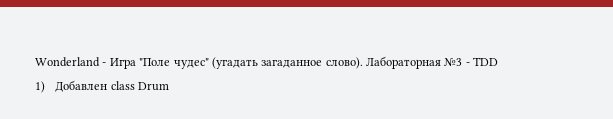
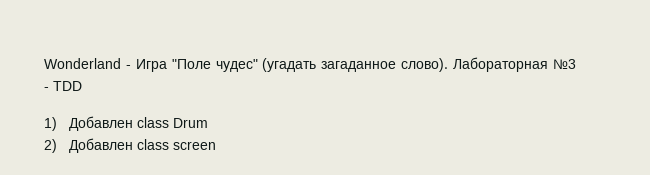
+ 2) Добавлен class screen

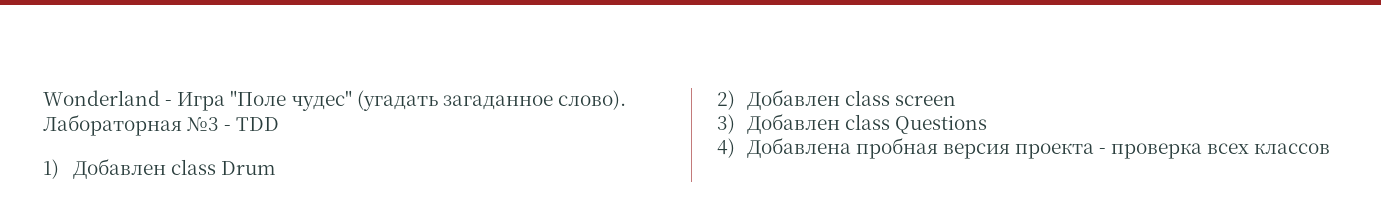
+ 3) Добавлен class Questions
+ 4) Добавлена пробная версия проекта - проверка всех классов

